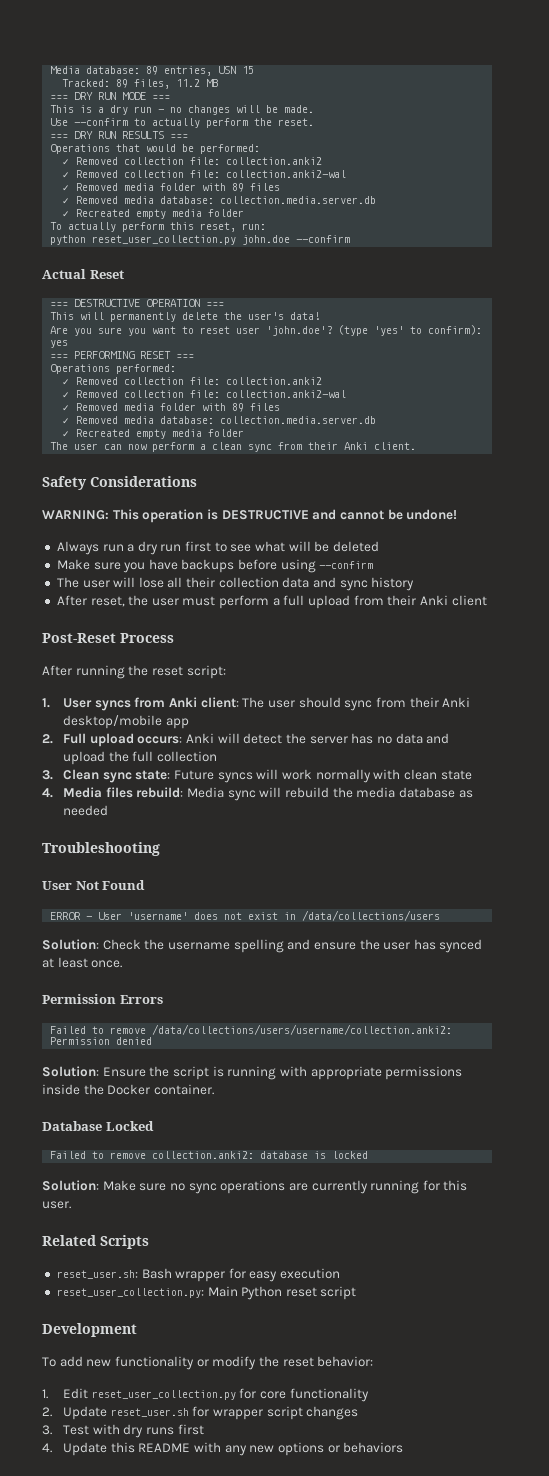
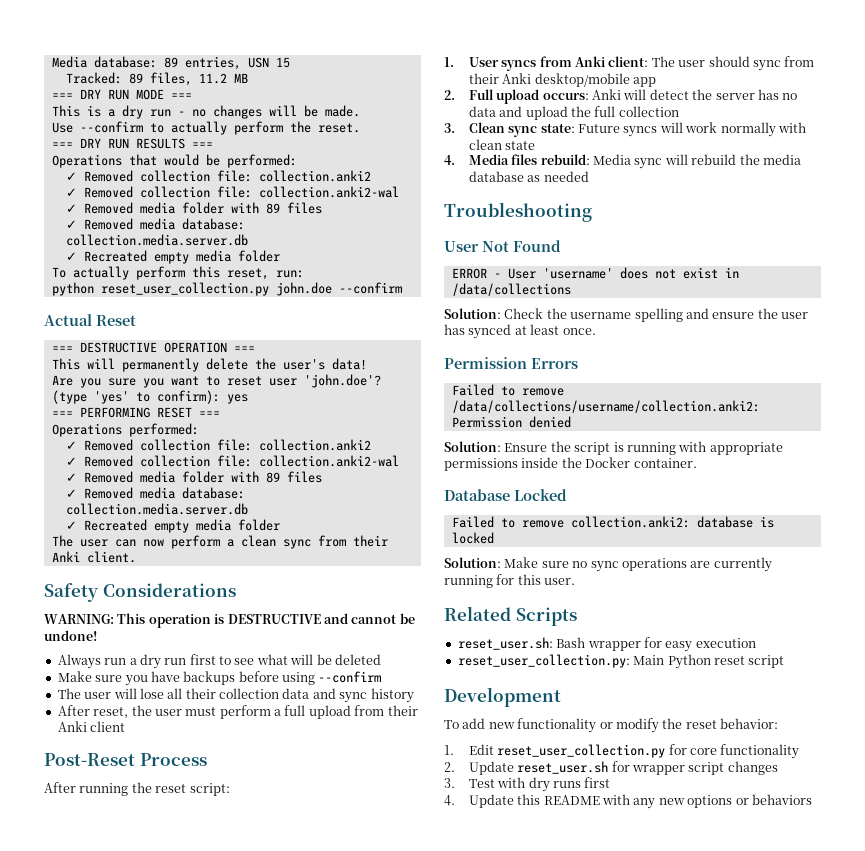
- ERROR - User 'username' does not exist in /data/collections/users
+ ERROR - User 'username' does not exist in /data/collections
- Failed to remove /data/collections/users/username/collection.anki2: Permission denied
+ Failed to remove /data/collections/username/collection.anki2: Permission denied

